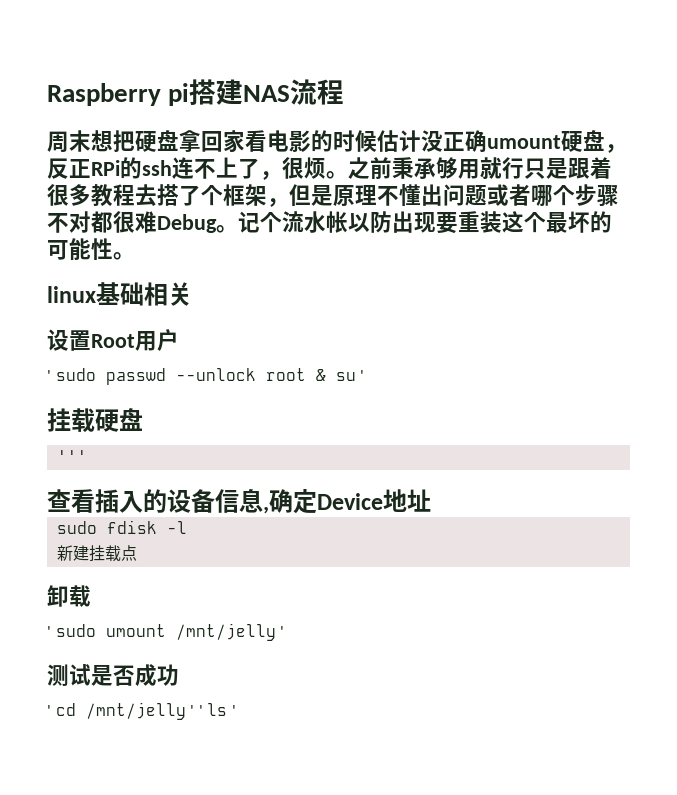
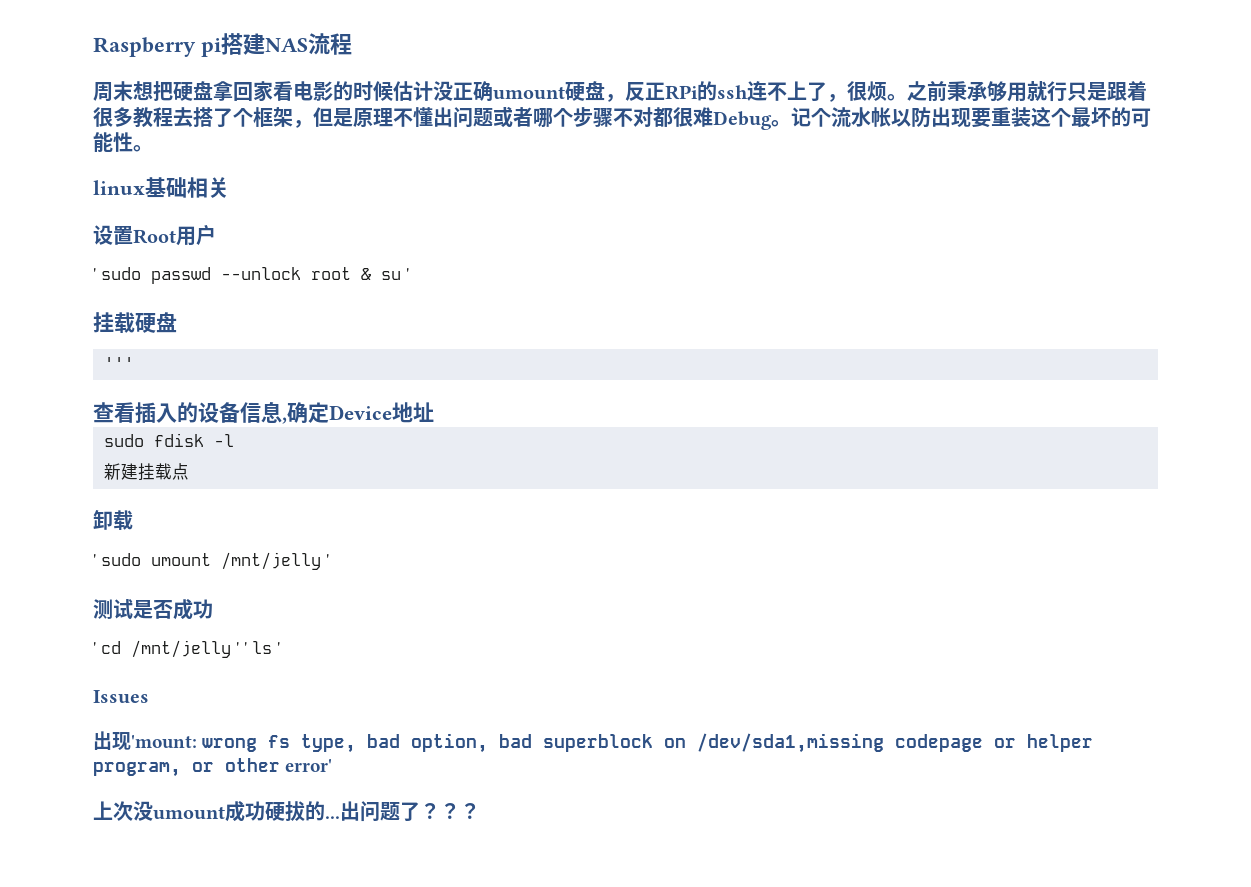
+ Issues
+ 出现'mount: wrong fs type, bad option, bad superblock on /dev/sda1,missing codepage or helper program, or other error'
+ 上次没umount成功硬拔的...出问题了？？？

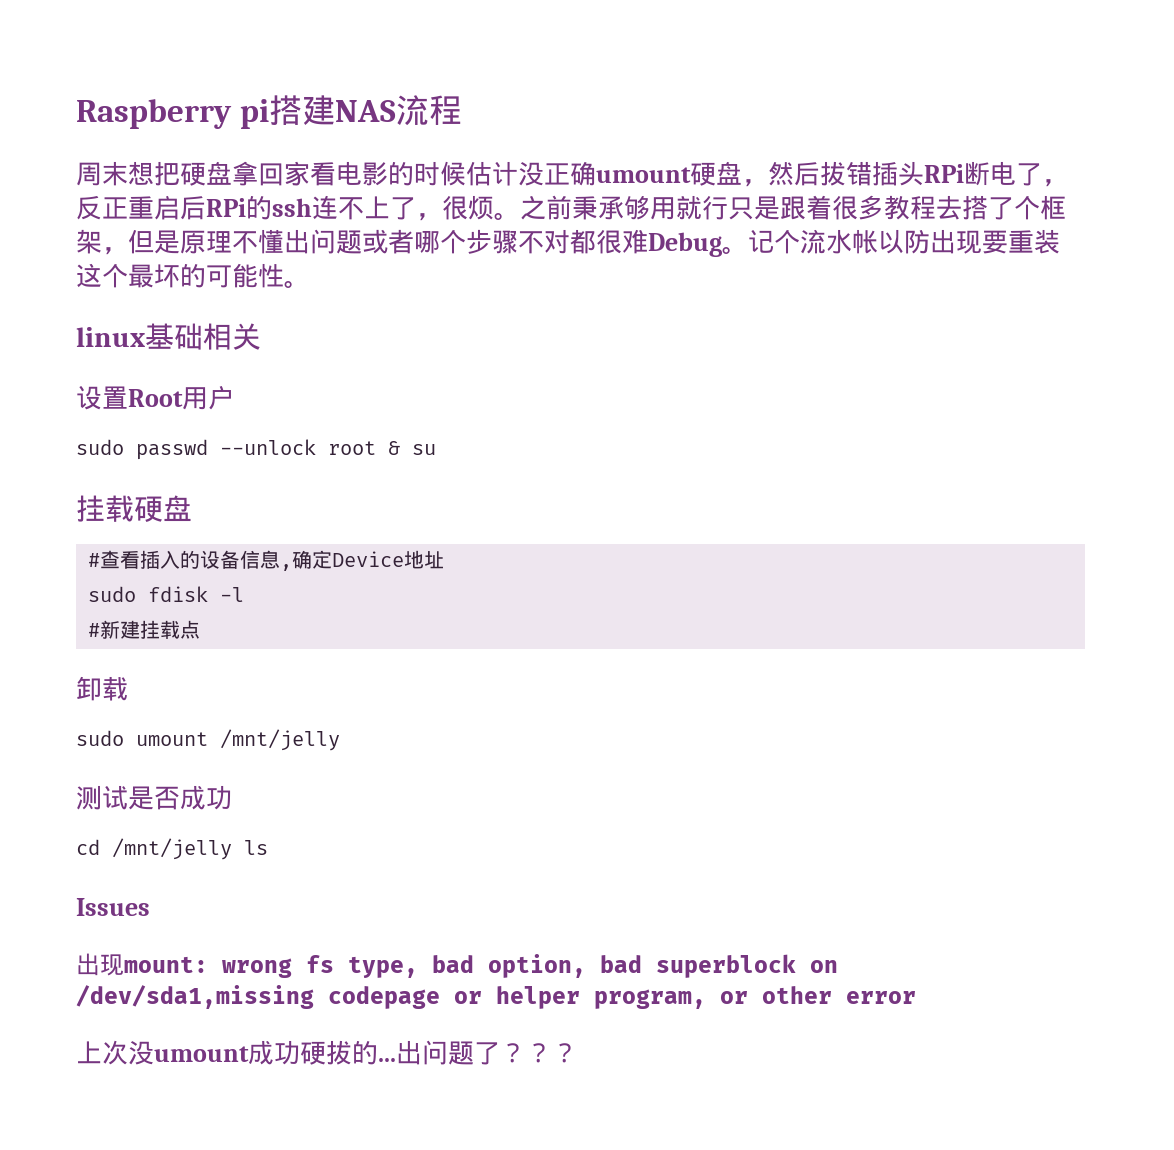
- 周末想把硬盘拿回家看电影的时候估计没正确umount硬盘，反正RPi的ssh连不上了，很烦。
+ 周末想把硬盘拿回家看电影的时候估计没正确umount硬盘，然后拔错插头RPi断电了，反正重启后RPi的ssh连不上了，很烦。
- ' sudo passwd --unlock root & su '
+ sudo passwd --unlock root & su
- '''
- 查看插入的设备信息,确定Device地址
+ #查看插入的设备信息,确定Device地址
- 新建挂载点
+ #新建挂载点
- ' sudo umount /mnt/jelly '
+ sudo umount /mnt/jelly
- ' cd /mnt/jelly ' ' ls '
+ cd /mnt/jelly ls
- 出现'mount: wrong fs type, bad option, bad superblock on /dev/sda1,missing codepage or helper program, or other error'
+ 出现mount: wrong fs type, bad option, bad superblock on /dev/sda1,missing codepage or helper program, or other error

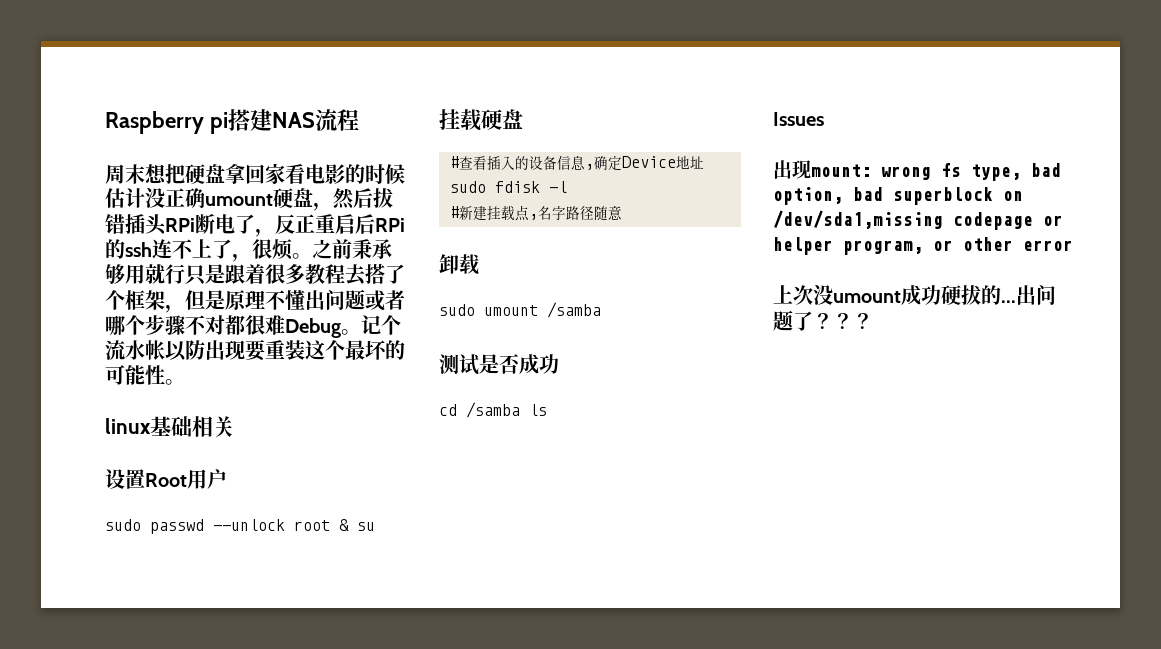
- #新建挂载点
+ #新建挂载点,名字路径随意
- sudo umount /mnt/jelly
+ sudo umount /samba
- cd /mnt/jelly ls
+ cd /samba ls

